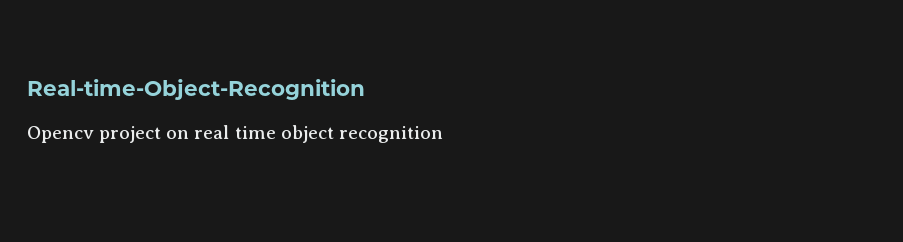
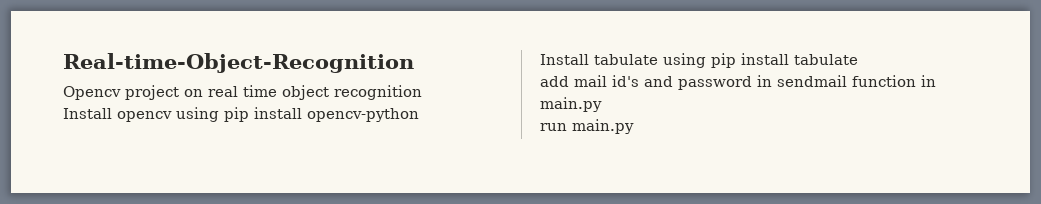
+ Install opencv using pip install opencv-python
+ Install tabulate using pip install tabulate
+ add mail id's and password in sendmail function in main.py
+ run main.py

